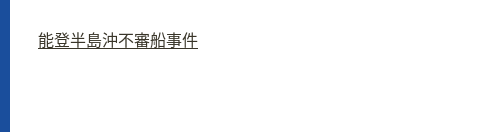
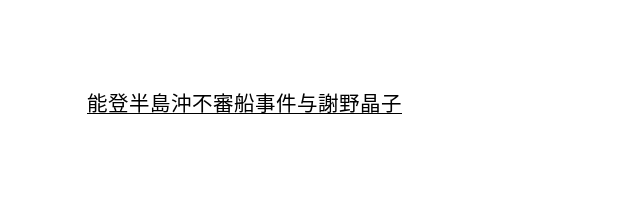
- 能登半島沖不審船事件
+ 能登半島沖不審船事件与謝野晶子

